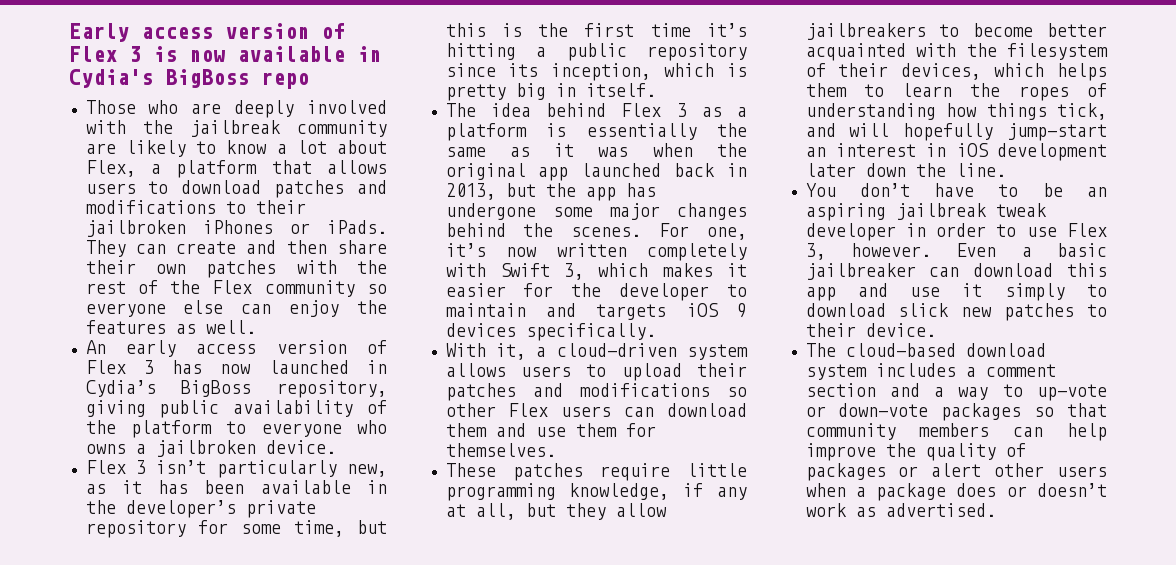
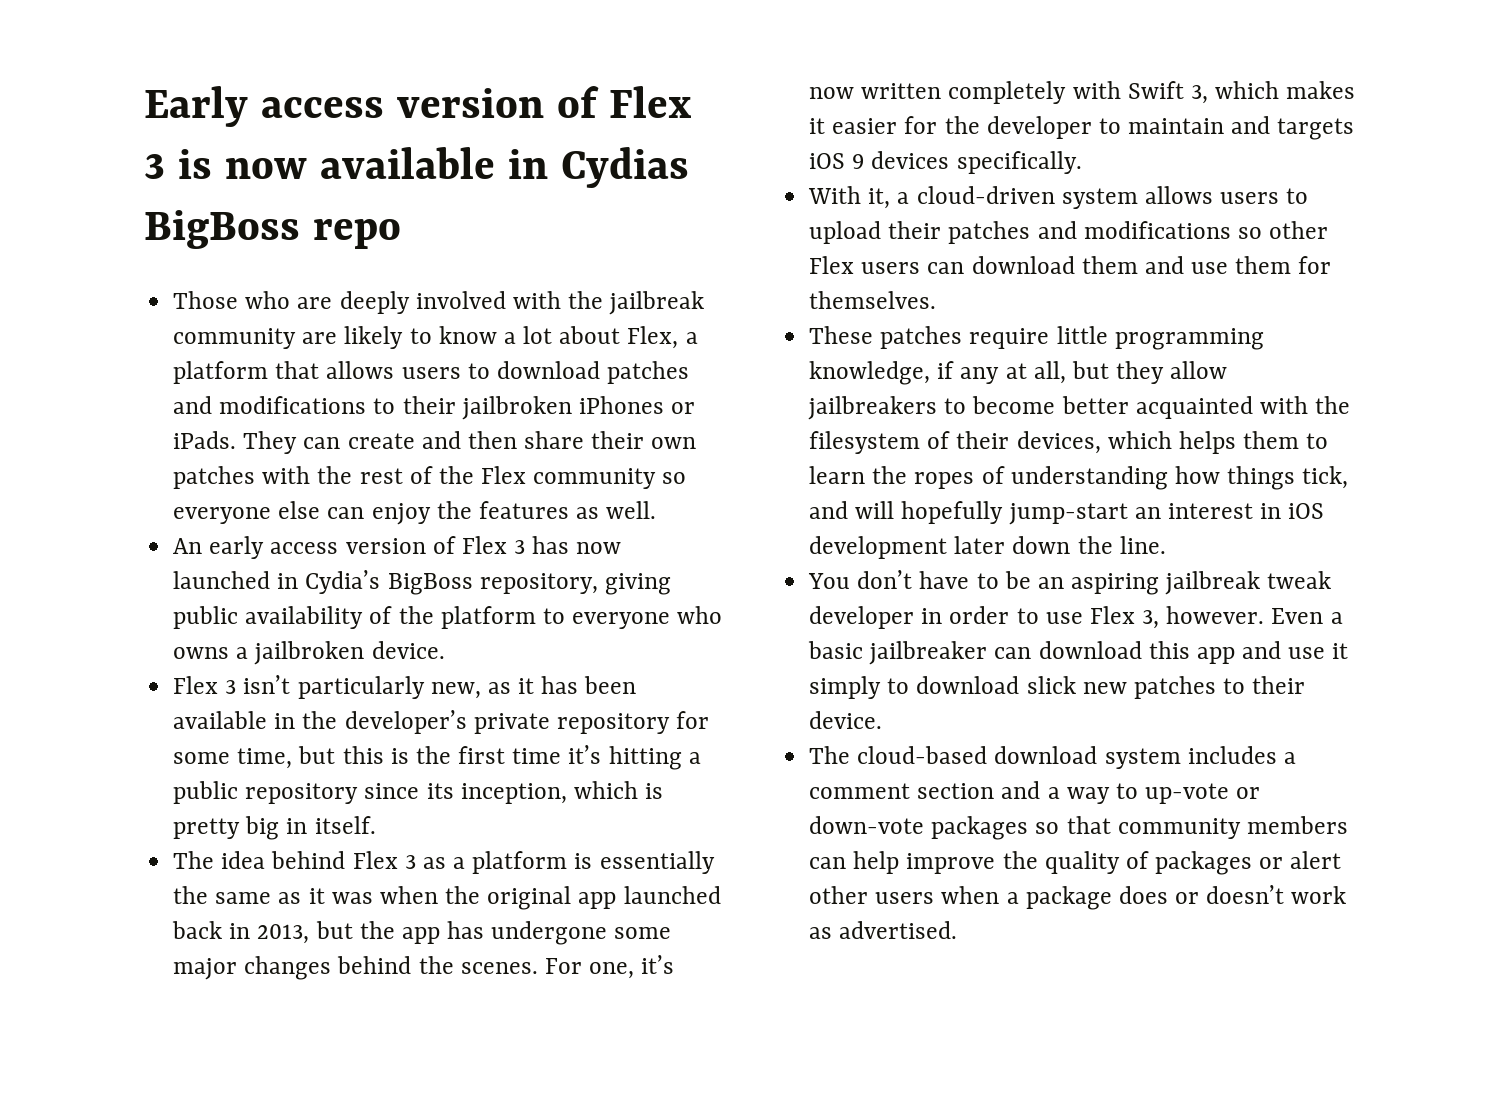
- Early access version of Flex 3 is now available in Cydia's BigBoss repo
+ Early access version of Flex 3 is now available in Cydias BigBoss repo

